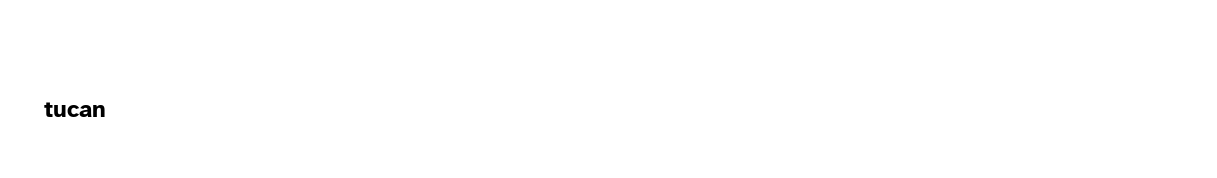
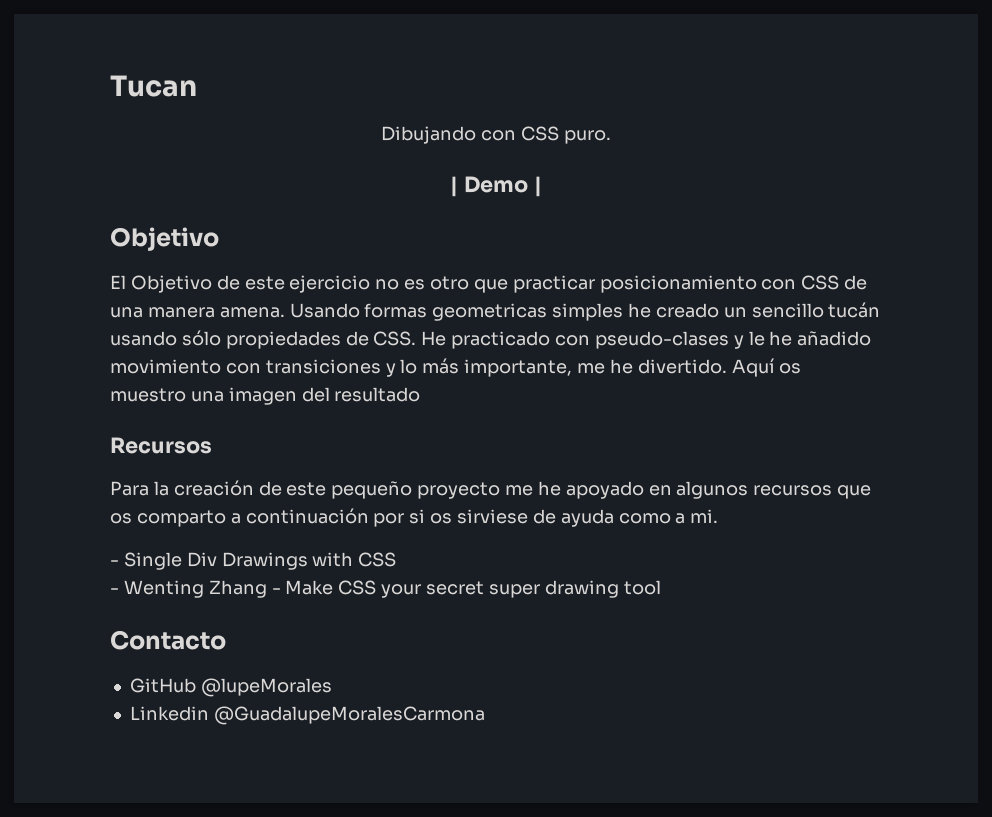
- tucan
+ Tucan
+ Dibujando con CSS puro.
+ | Demo |
+ Objetivo
+ El Objetivo de este ejercicio no es otro que practicar posicionamiento con CSS de una manera amena. Usando formas geometricas simples he creado un sencillo tucán usando sólo propiedades de CSS. He practicado con pseudo-clases y le he añadido movimiento con transiciones y lo más importante, me he divertido. Aquí os muestro una imagen del resultado
+ Recursos
+ Para la creación de este pequeño proyecto me he apoyado en algunos recursos que os comparto a continuación por si os sirviese de ayuda como a mi.
+ - Single Div Drawings with CSS
+ - Wenting Zhang - Make CSS your secret super drawing tool
+ Contacto
+ GitHub @lupeMorales
+ Linkedin @GuadalupeMoralesCarmona

